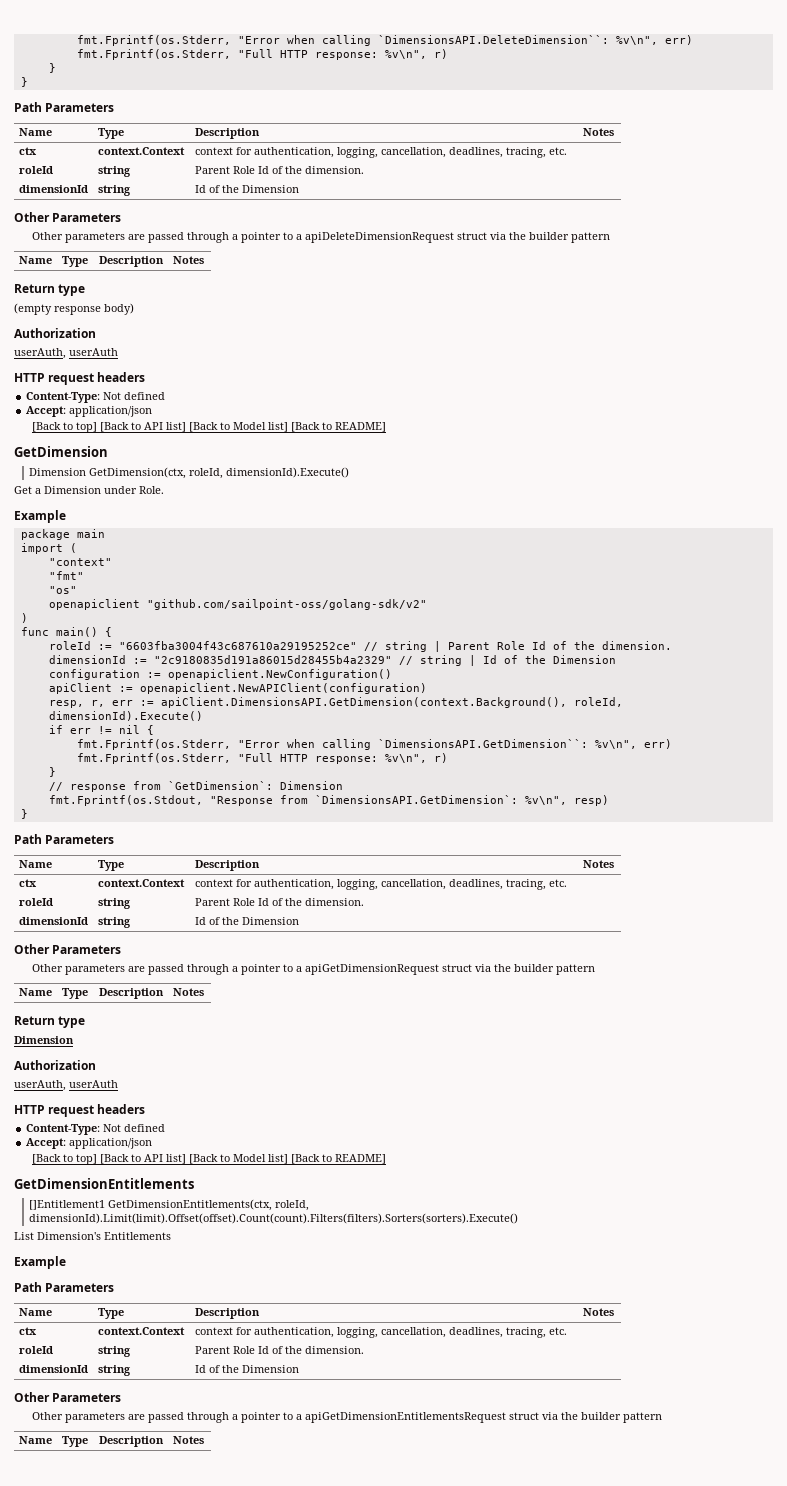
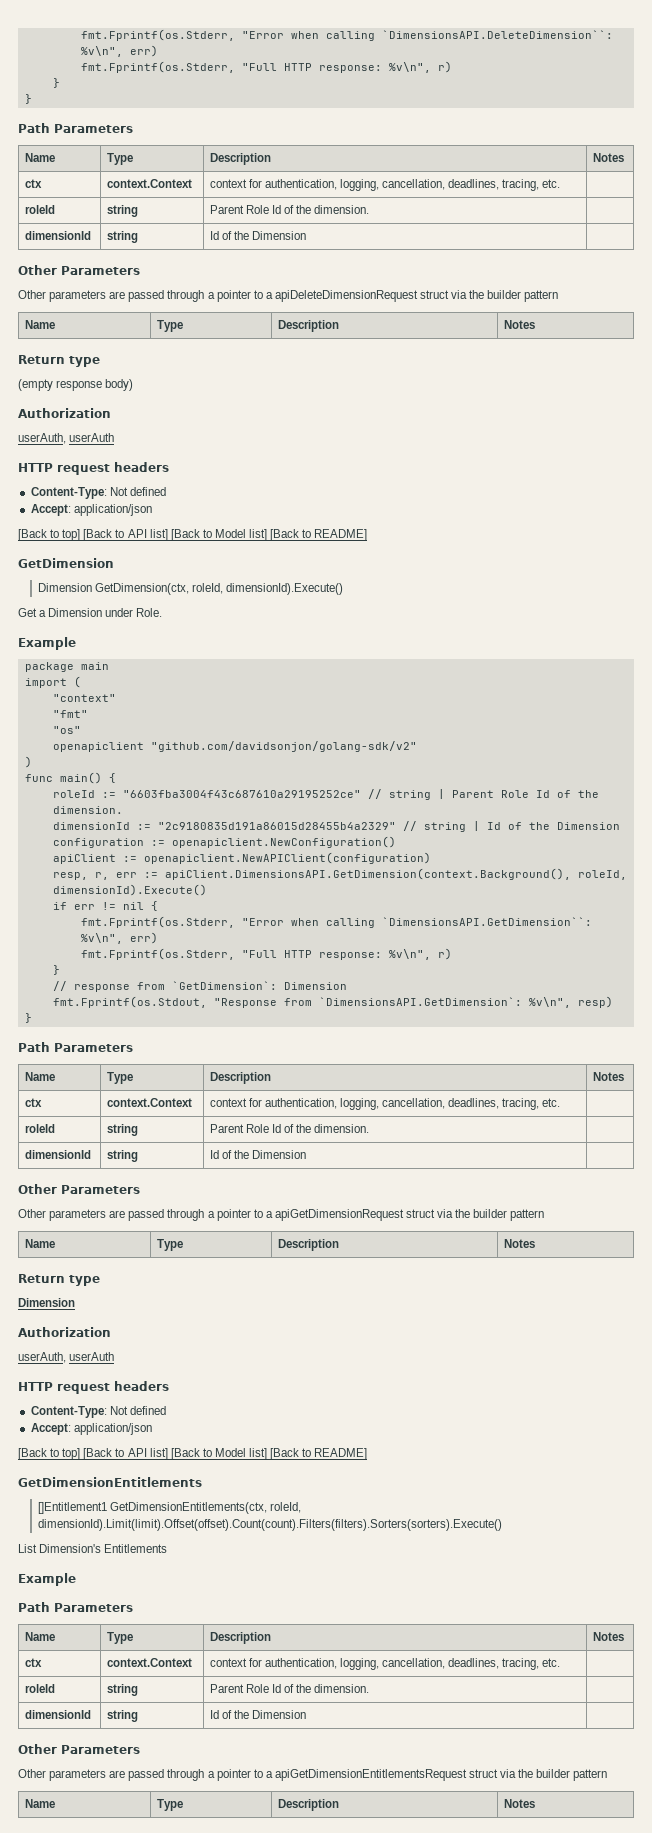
- openapiclient "github.com/sailpoint-oss/golang-sdk/v2"
+ openapiclient "github.com/davidsonjon/golang-sdk/v2"

